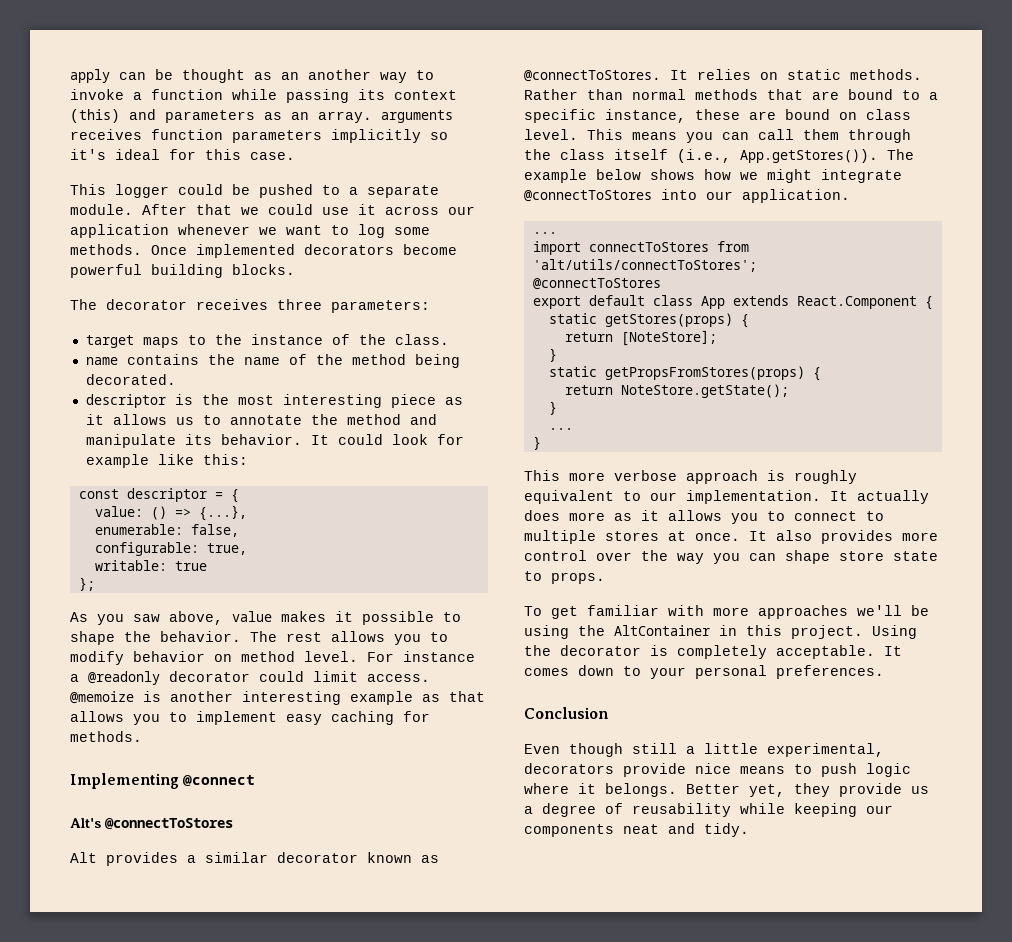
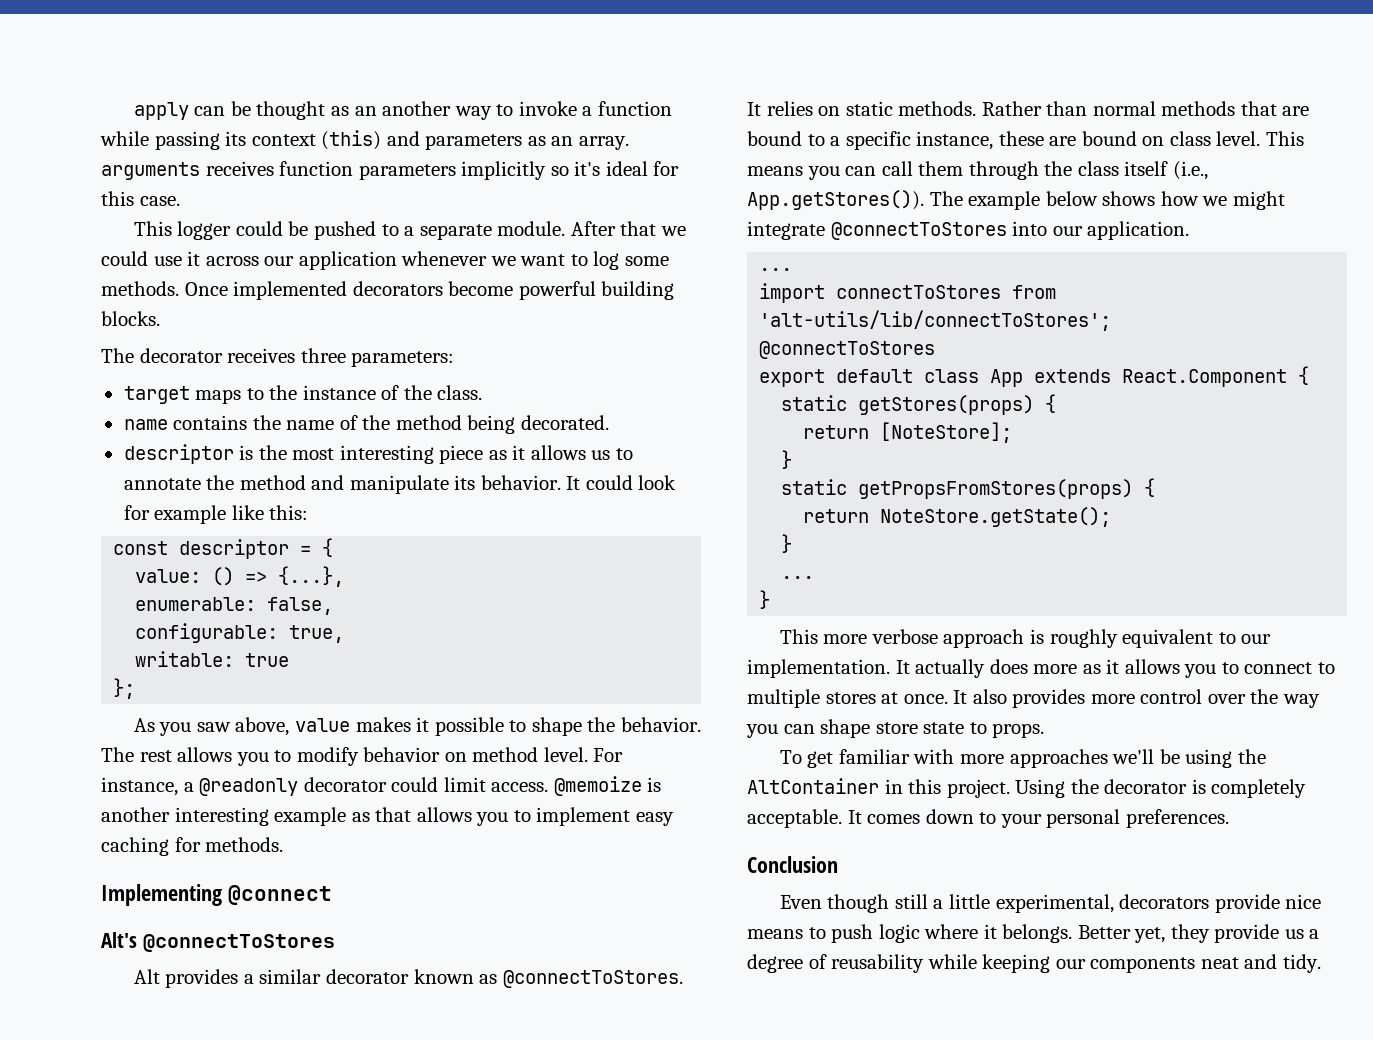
- For instance a @readonly decorator could limit access.
+ For instance, a @readonly decorator could limit access.
- import connectToStores from 'alt/utils/connectToStores';
+ import connectToStores from 'alt-utils/lib/connectToStores';

